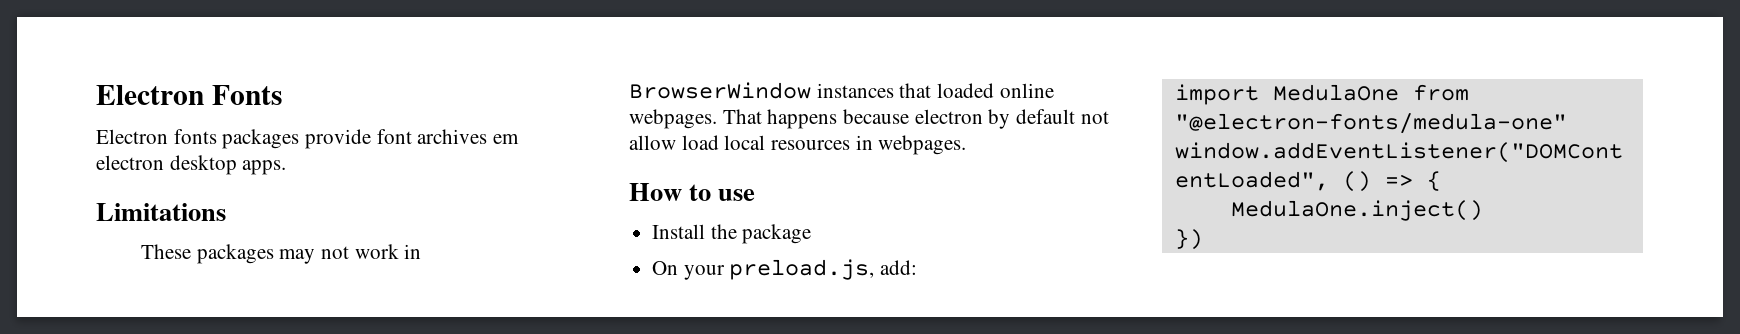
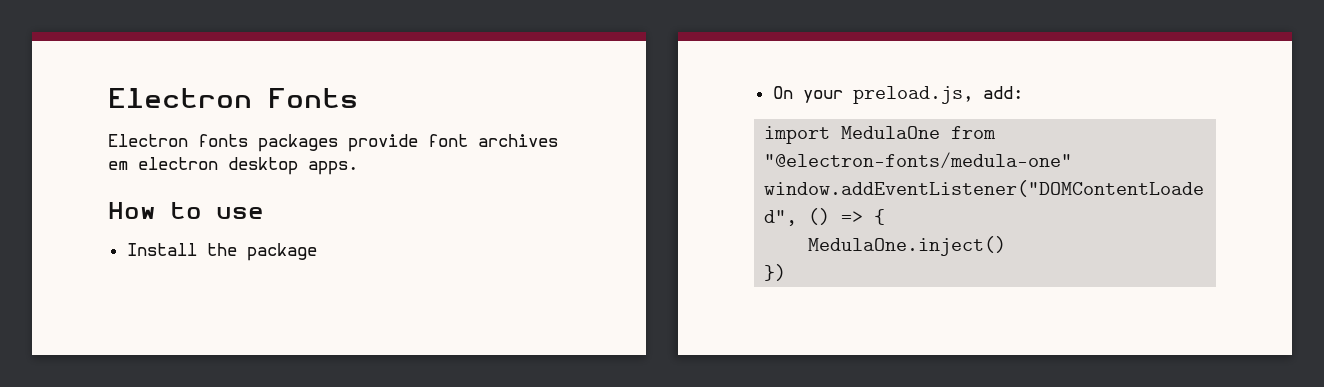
- Limitations
- These packages may not work in BrowserWindow instances that loaded online webpages. That happens because electron by default not allow load local resources in webpages.

